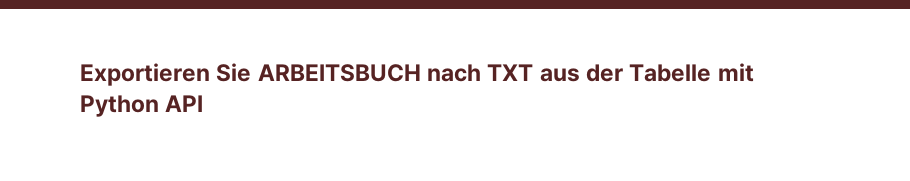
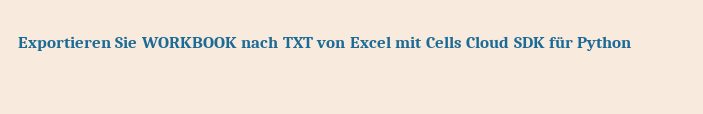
- Exportieren Sie ARBEITSBUCH nach TXT aus der Tabelle mit Python API
+ Exportieren Sie WORKBOOK nach TXT von Excel mit Cells Cloud SDK für Python

